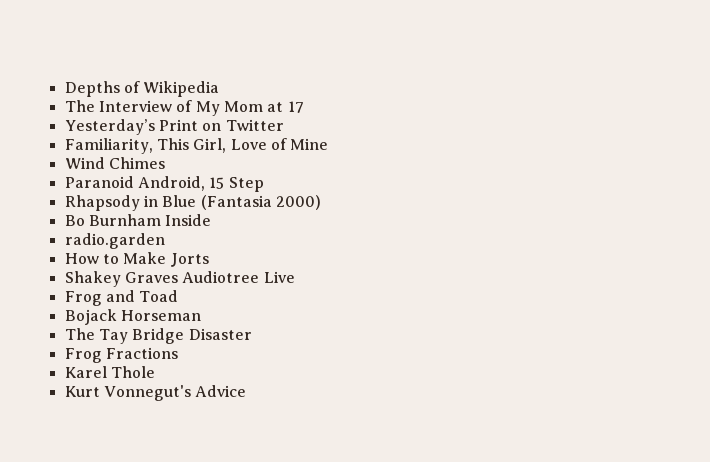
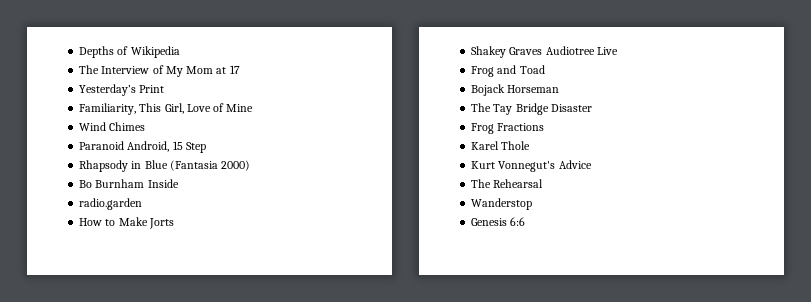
- Yesterday’s Print on Twitter
+ Yesterday’s Print
+ The Rehearsal
+ Wanderstop
+ Genesis 6:6

